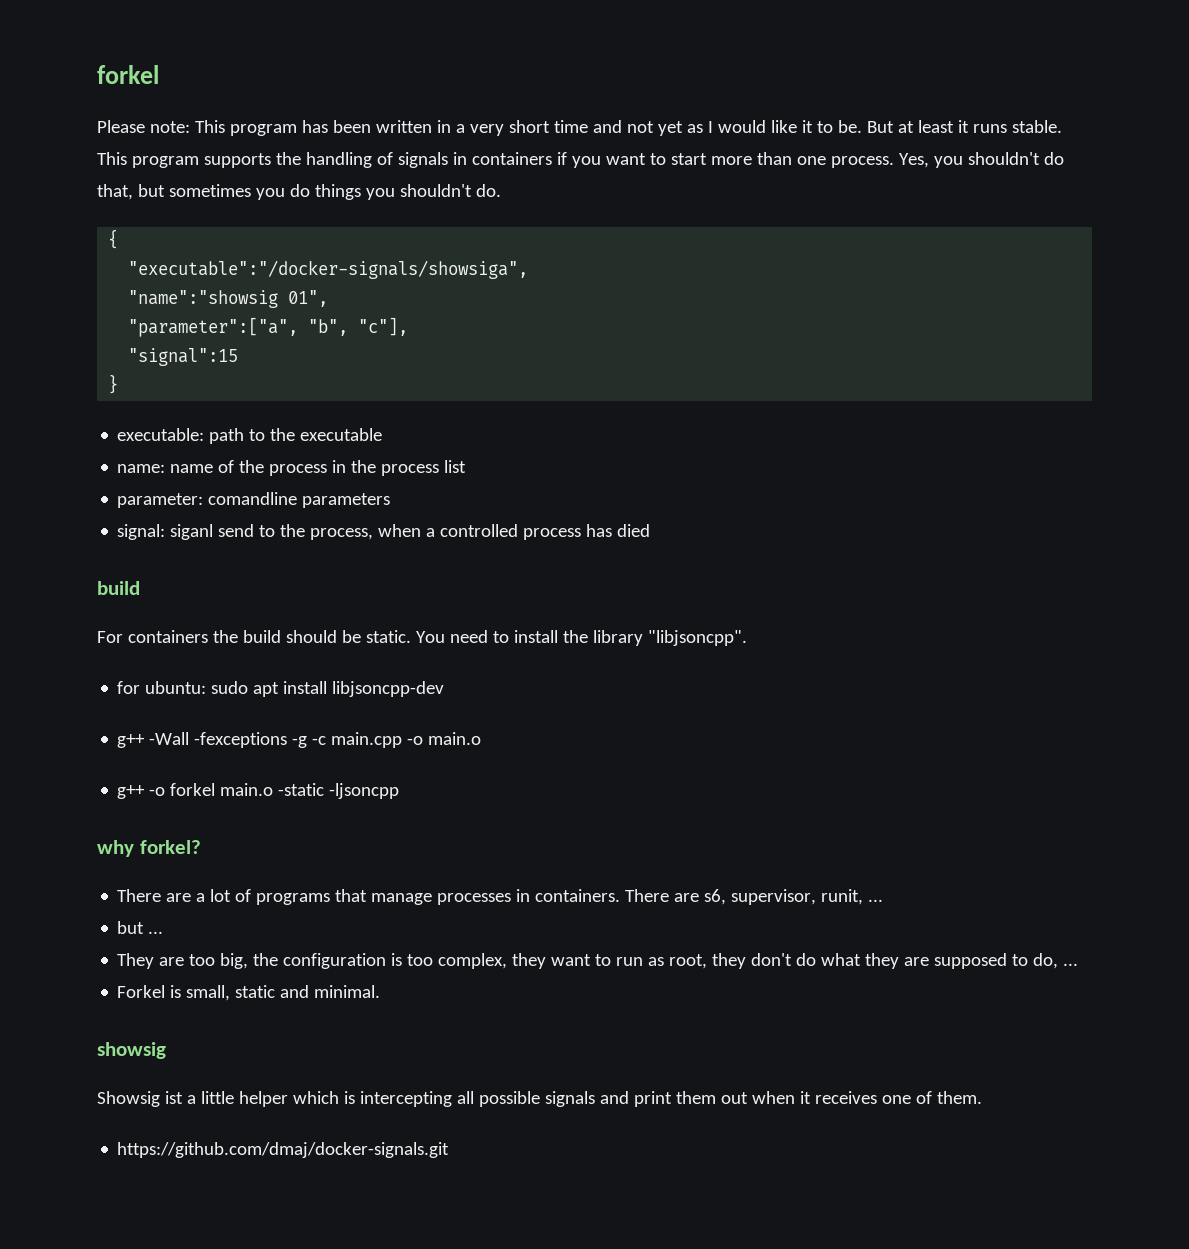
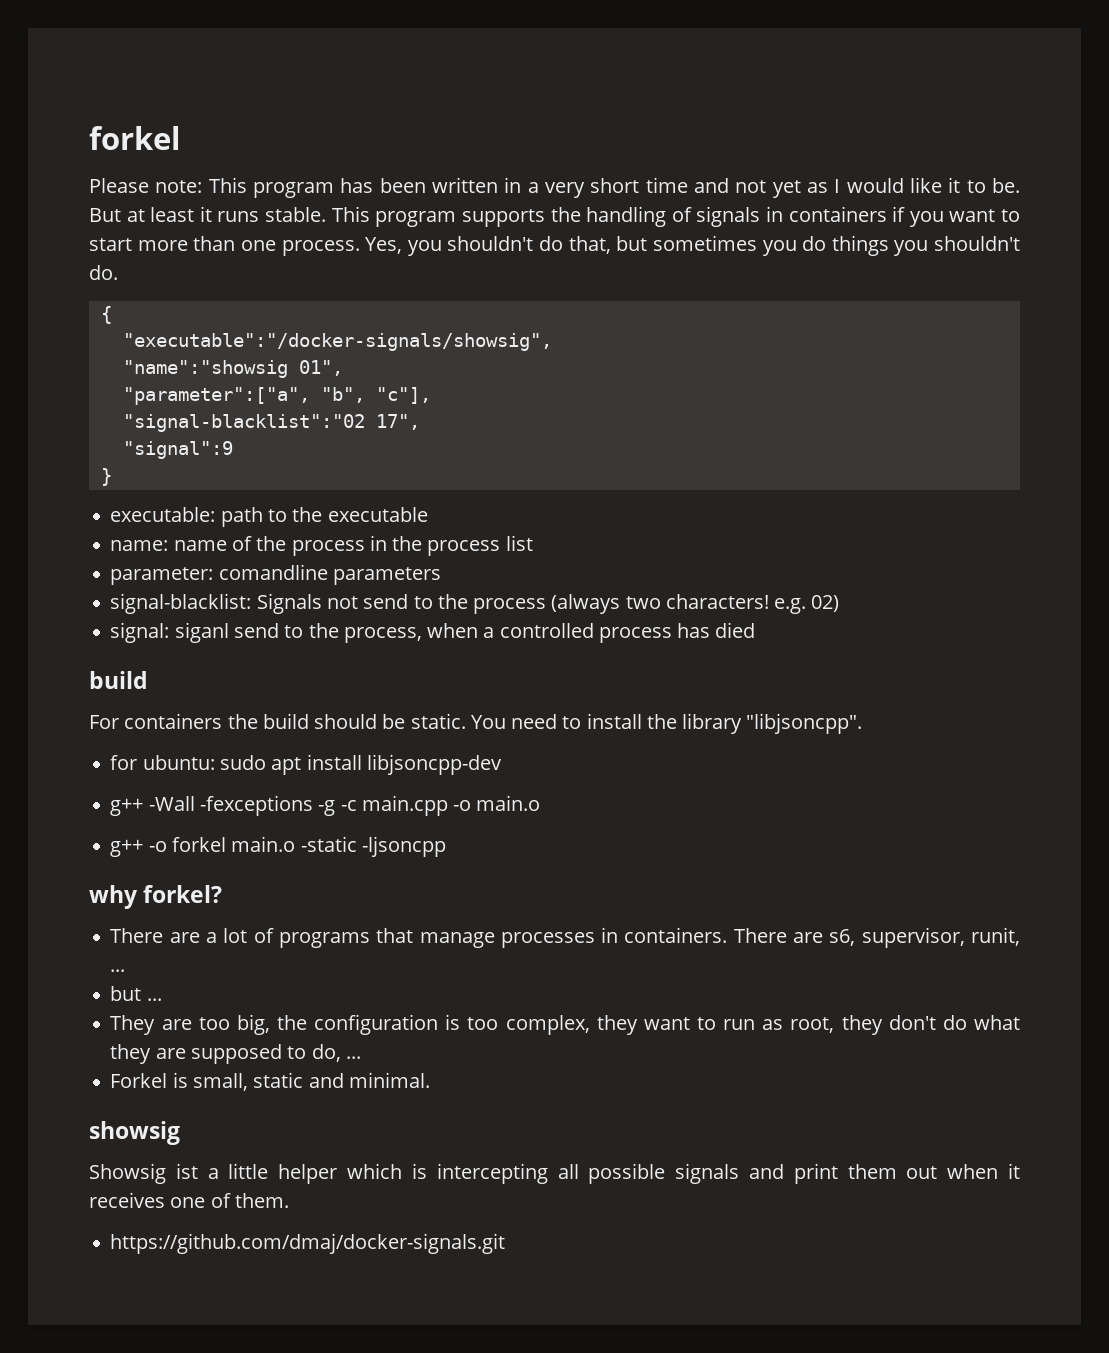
- "executable":"/docker-signals/showsiga",
+ "executable":"/docker-signals/showsig",
- "signal":15
+ "signal-blacklist":"02 17",
+ "signal":9
+ signal-blacklist: Signals not send to the process (always two characters! e.g. 02)

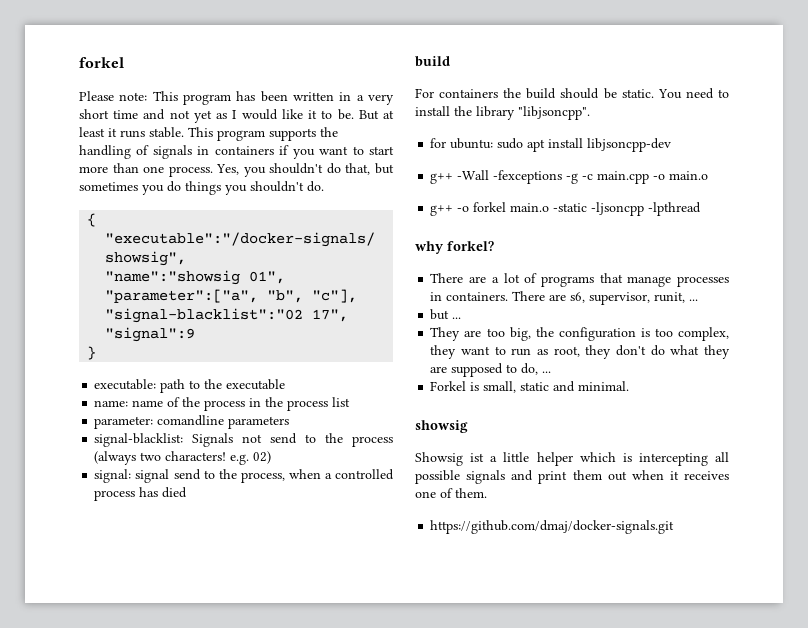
- signal: siganl send to the process, when a controlled process has died
+ signal: signal send to the process, when a controlled process has died
- g++ -o forkel main.o -static -ljsoncpp
+ g++ -o forkel main.o -static -ljsoncpp -lpthread

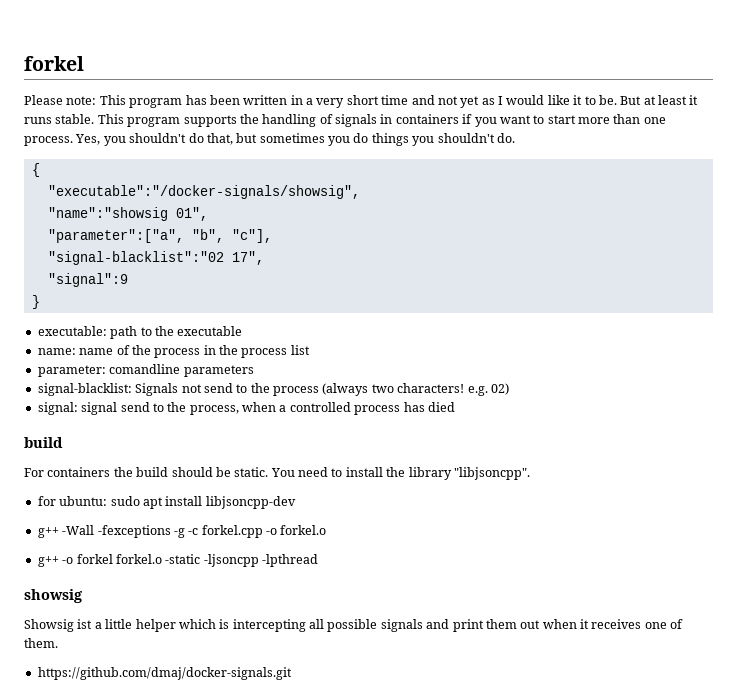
- g++ -Wall -fexceptions -g -c main.cpp -o main.o
+ g++ -Wall -fexceptions -g -c forkel.cpp -o forkel.o
- g++ -o forkel main.o -static -ljsoncpp -lpthread
+ g++ -o forkel forkel.o -static -ljsoncpp -lpthread
- why forkel?
- There are a lot of programs that manage processes in containers. There are s6, supervisor, runit, ...
- but ...
- They are too big, the configuration is too complex, they want to run as root, they don't do what they are supposed to do, ...
- Forkel is small, static and minimal.

